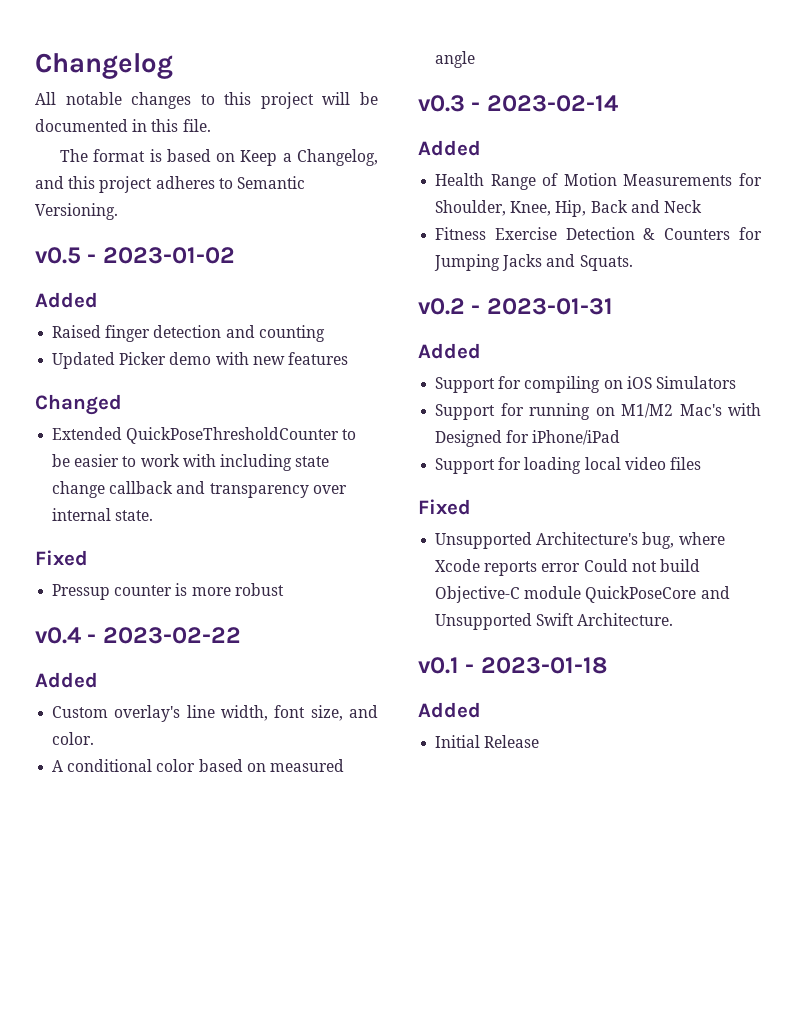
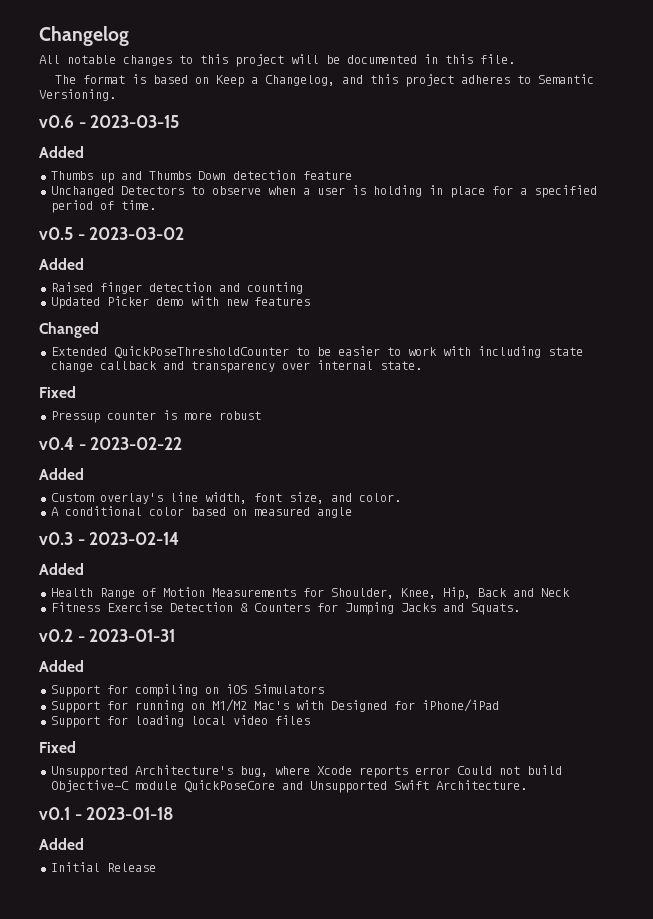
+ v0.6 - 2023-03-15
+ Added
+ Thumbs up and Thumbs Down detection feature
+ Unchanged Detectors to observe when a user is holding in place for a specified period of time.
- v0.5 - 2023-01-02
+ v0.5 - 2023-03-02

